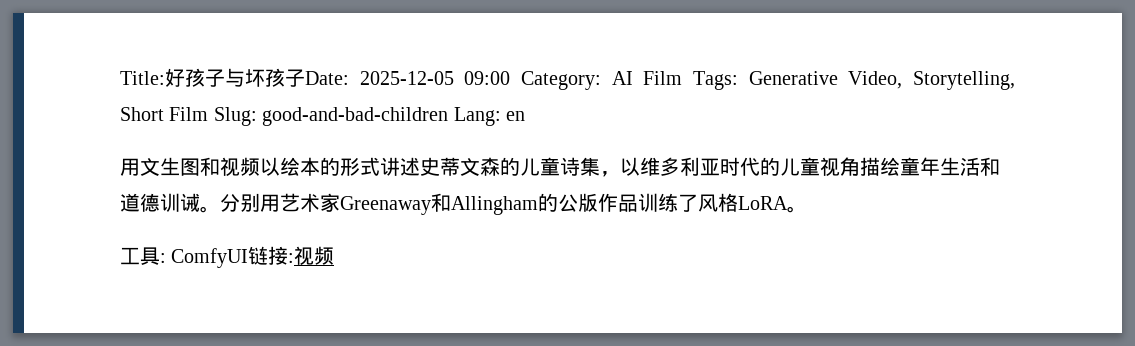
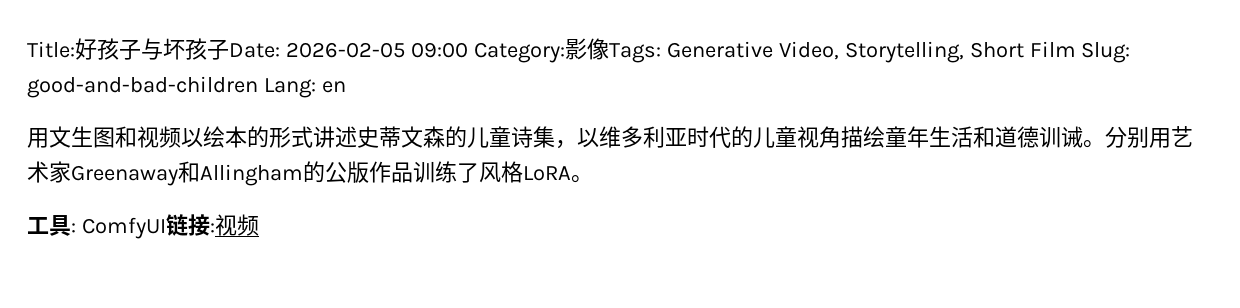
- Title:好孩子与坏孩子Date: 2025-12-05 09:00 Category: AI Film Tags: Generative Video, Storytelling, Short Film Slug: good-and-bad-children Lang: en
+ Title:好孩子与坏孩子Date: 2026-02-05 09:00 Category:影像Tags: Generative Video, Storytelling, Short Film Slug: good-and-bad-children Lang: en

